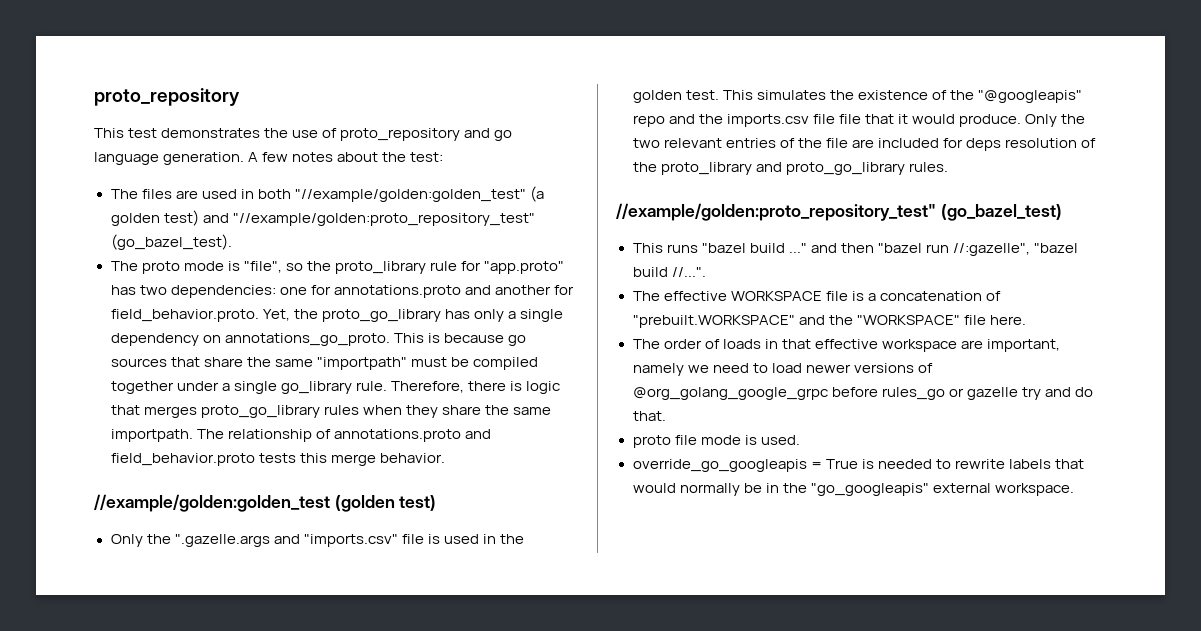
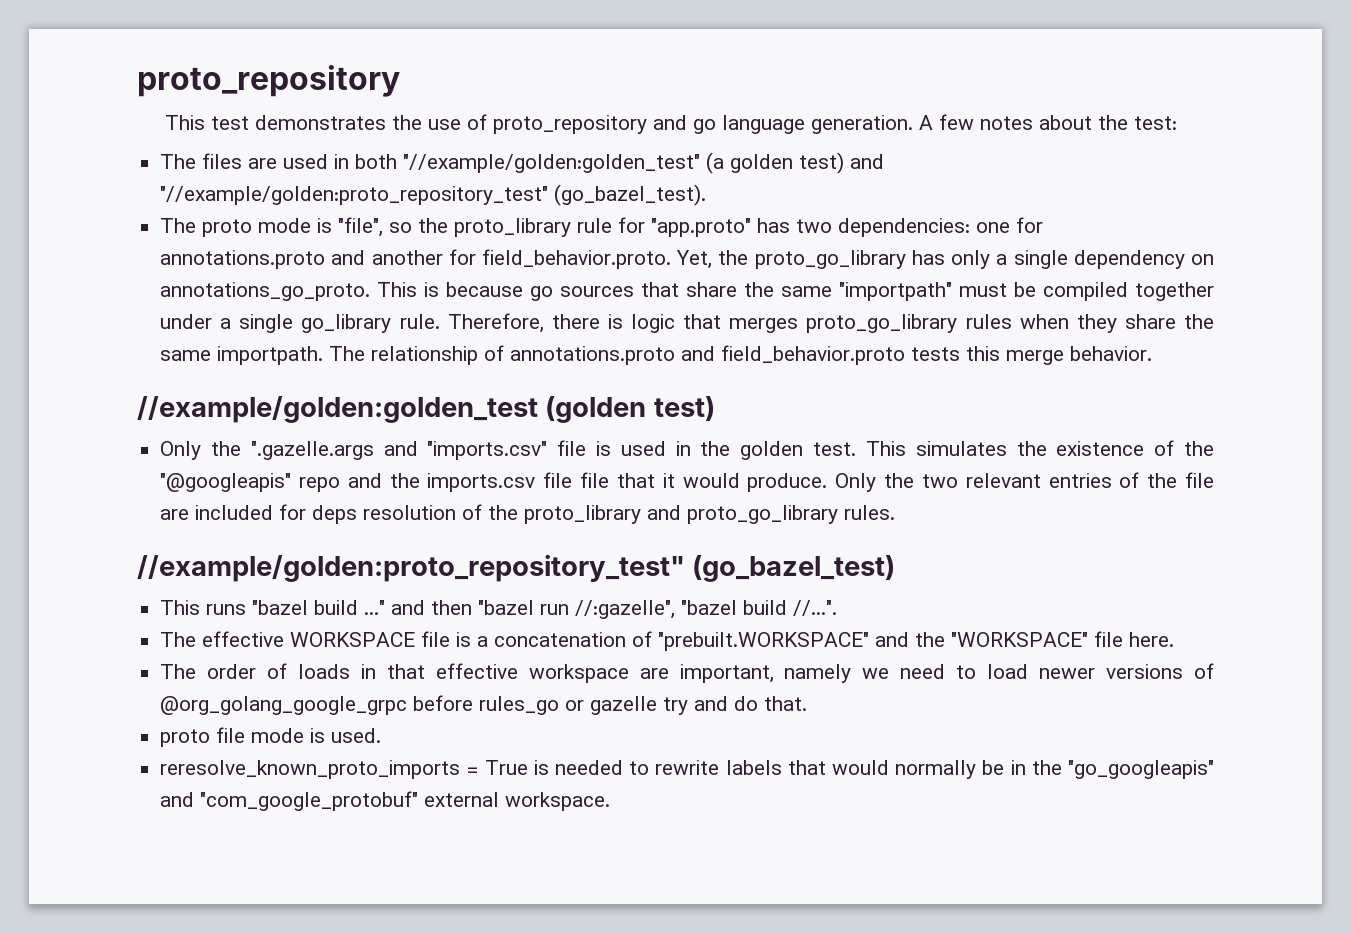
- override_go_googleapis = True is needed to rewrite labels that would normally be in the "go_googleapis" external workspace.
+ reresolve_known_proto_imports = True is needed to rewrite labels that would normally be in the "go_googleapis" and "com_google_protobuf" external workspace.

